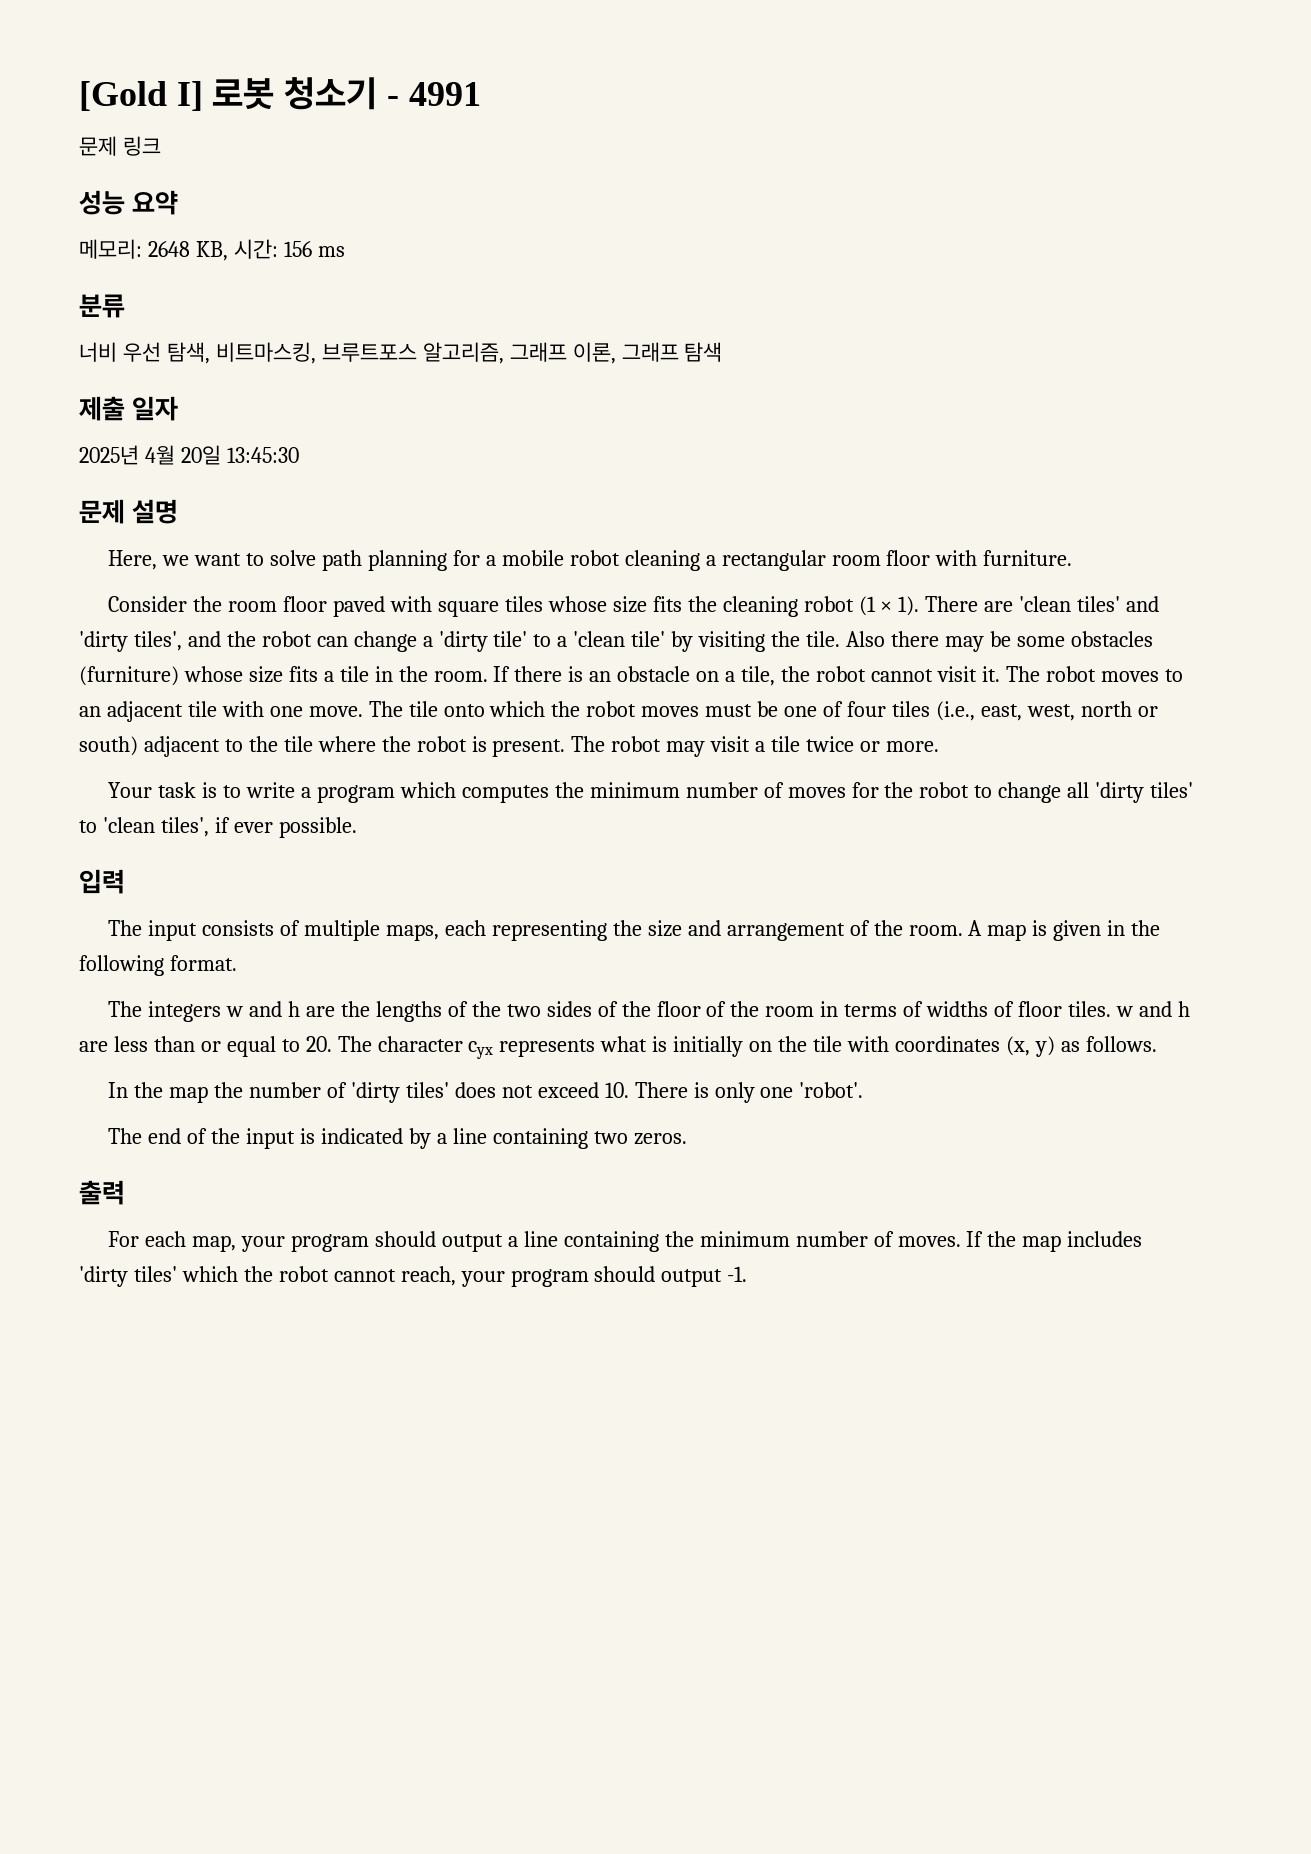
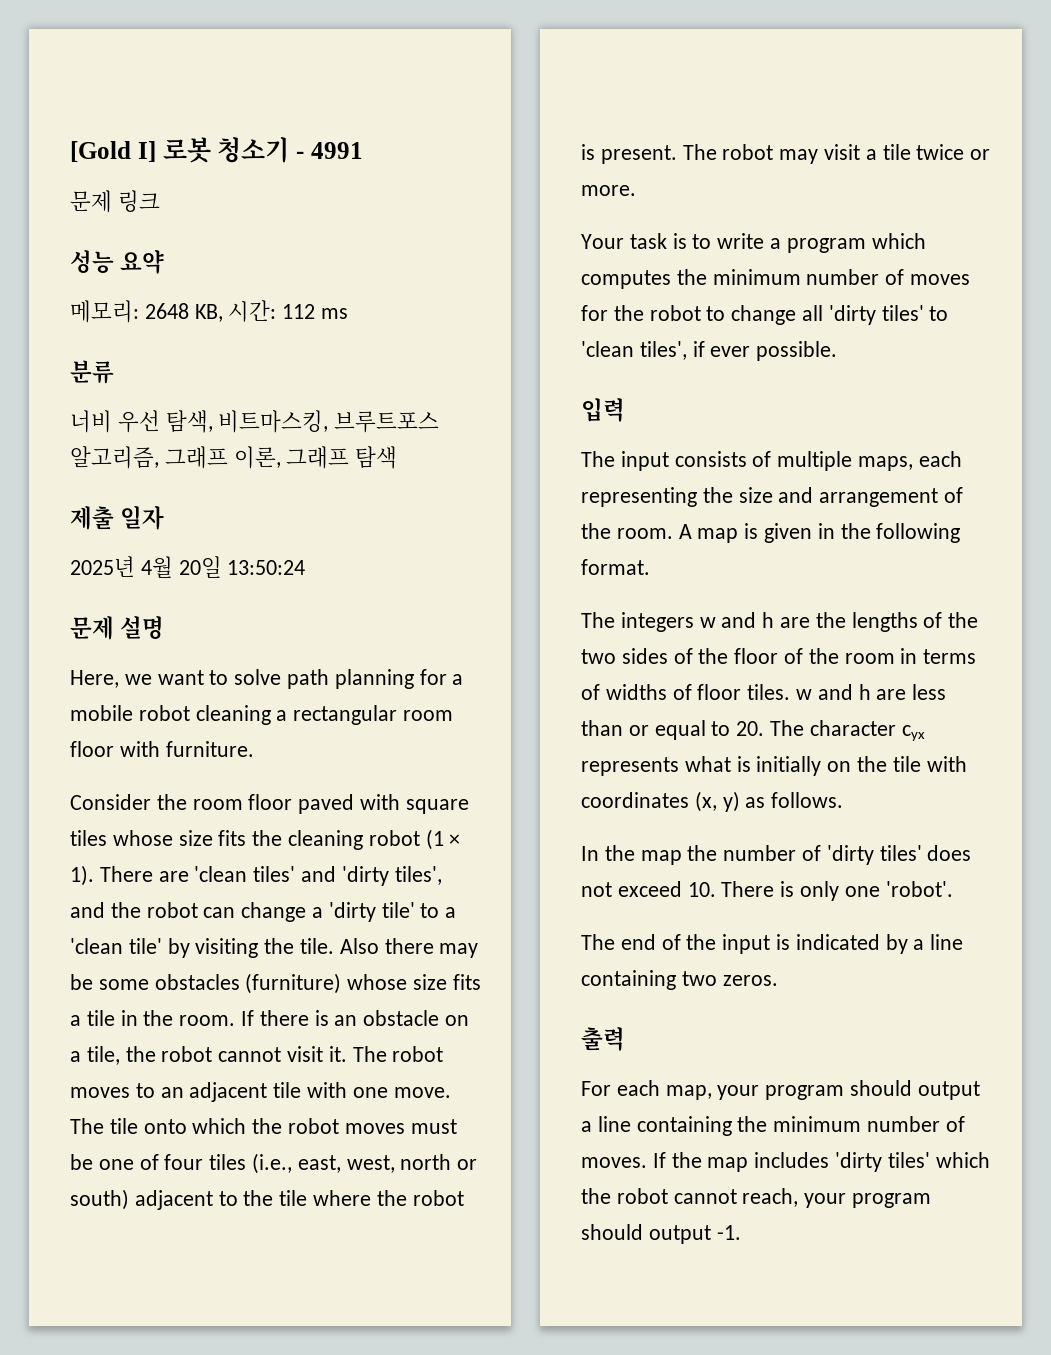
- 메모리: 2648 KB, 시간: 156 ms
+ 메모리: 2648 KB, 시간: 112 ms
- 2025년 4월 20일 13:45:30
+ 2025년 4월 20일 13:50:24

